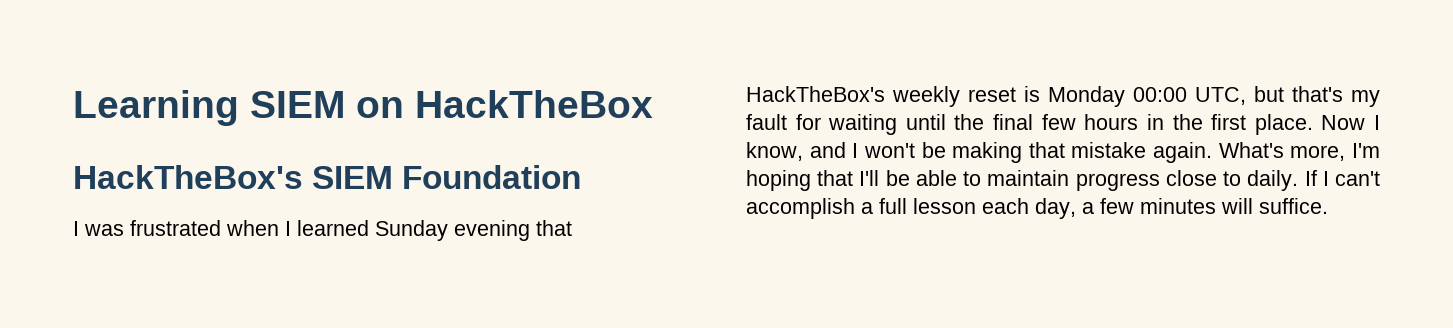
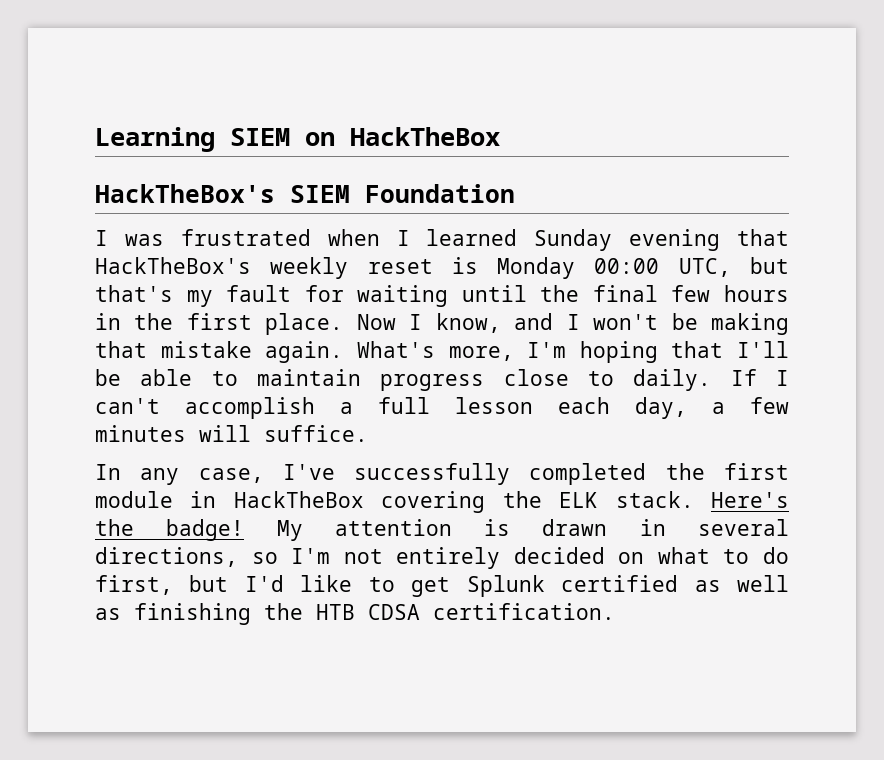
+ In any case, I've successfully completed the first module in HackTheBox covering the ELK stack. Here's the badge! My attention is drawn in several directions, so I'm not entirely decided on what to do first, but I'd like to get Splunk certified as well as finishing the HTB CDSA certification.

